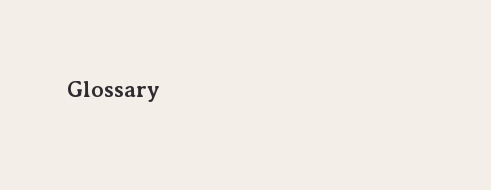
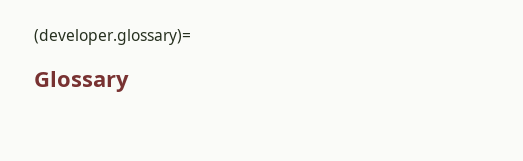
+ (developer.glossary)=

